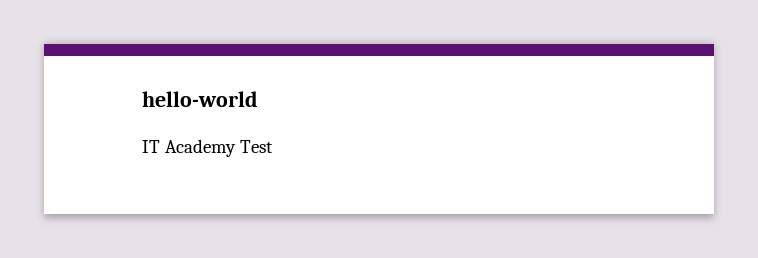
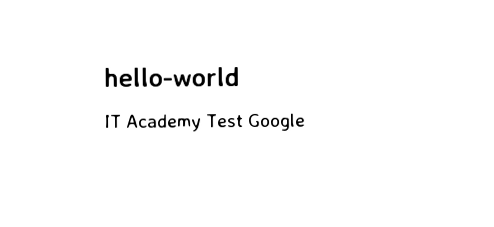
- IT Academy Test
+ IT Academy Test Google

